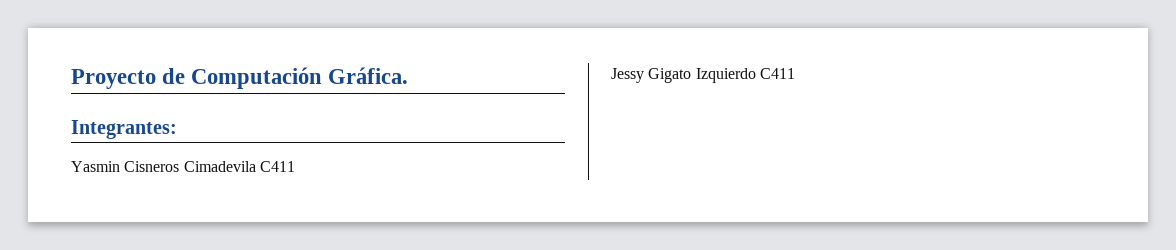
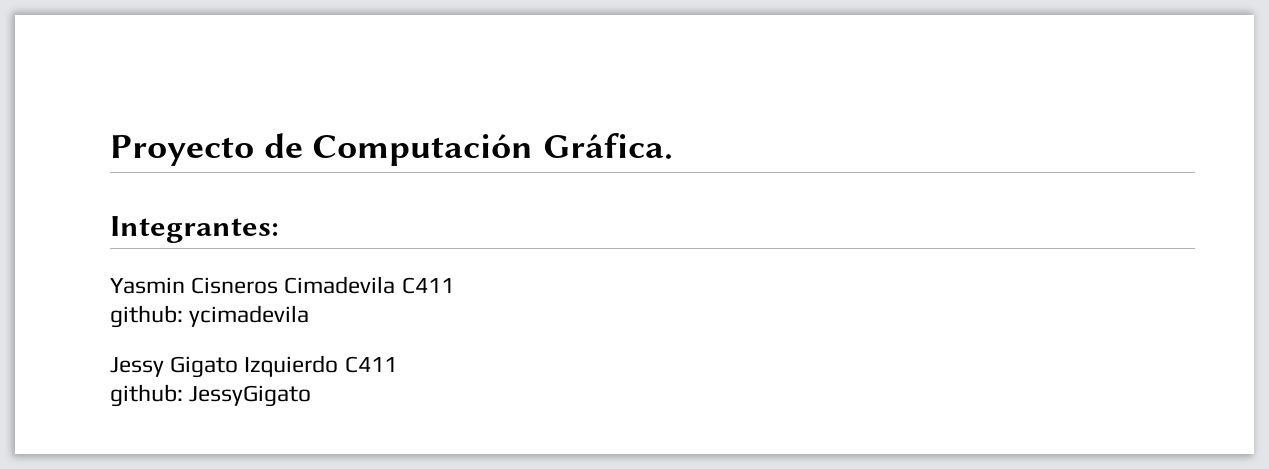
+ github: ycimadevila
+ github: JessyGigato

